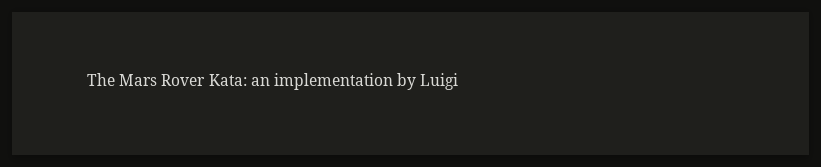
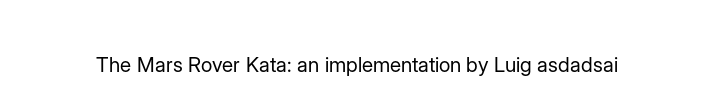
- The Mars Rover Kata: an implementation by Luigi
+ The Mars Rover Kata: an implementation by Luig asdadsai

